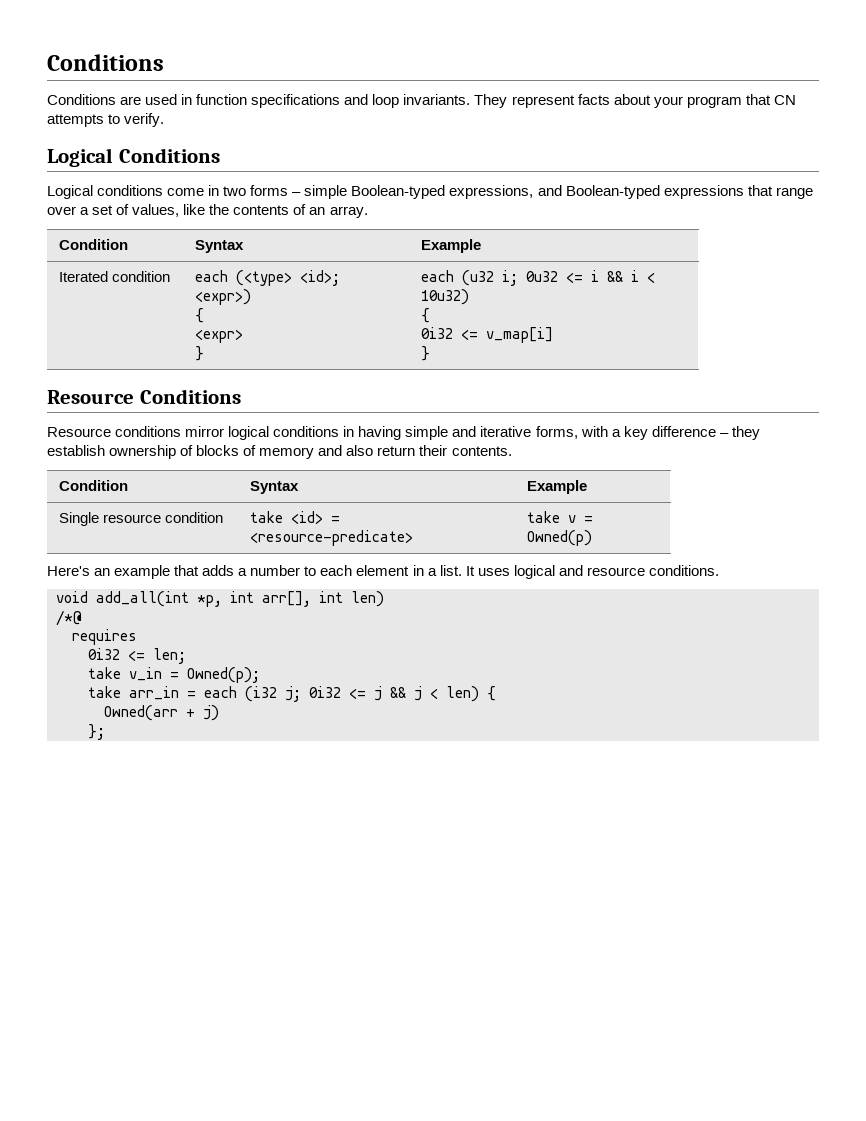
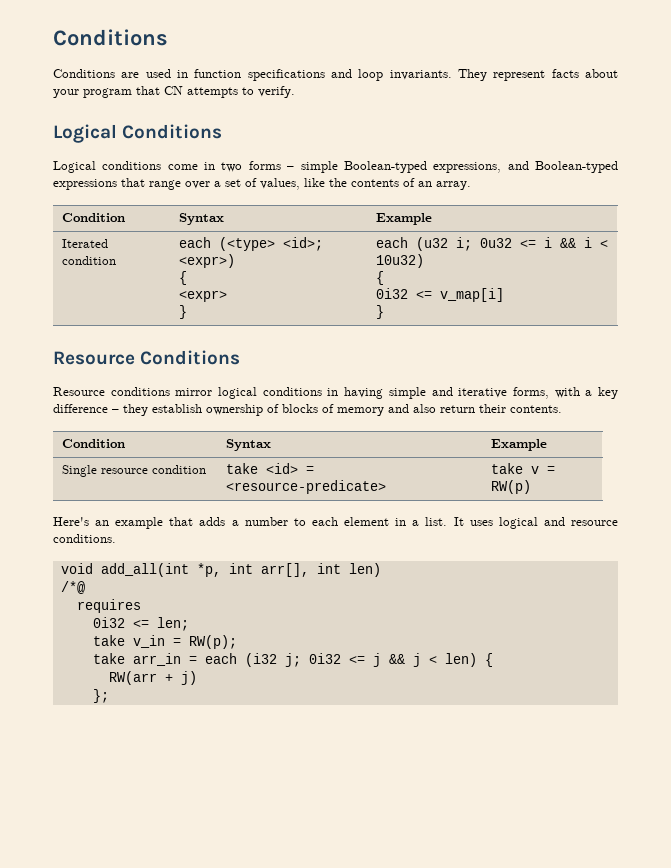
- Single resource condition | take <id> = <resource-predicate> | take v = Owned(p)
+ Single resource condition | take <id> = <resource-predicate> | take v = RW(p)
- take v_in = Owned(p);
+ take v_in = RW(p);
- Owned(arr + j)
+ RW(arr + j)

